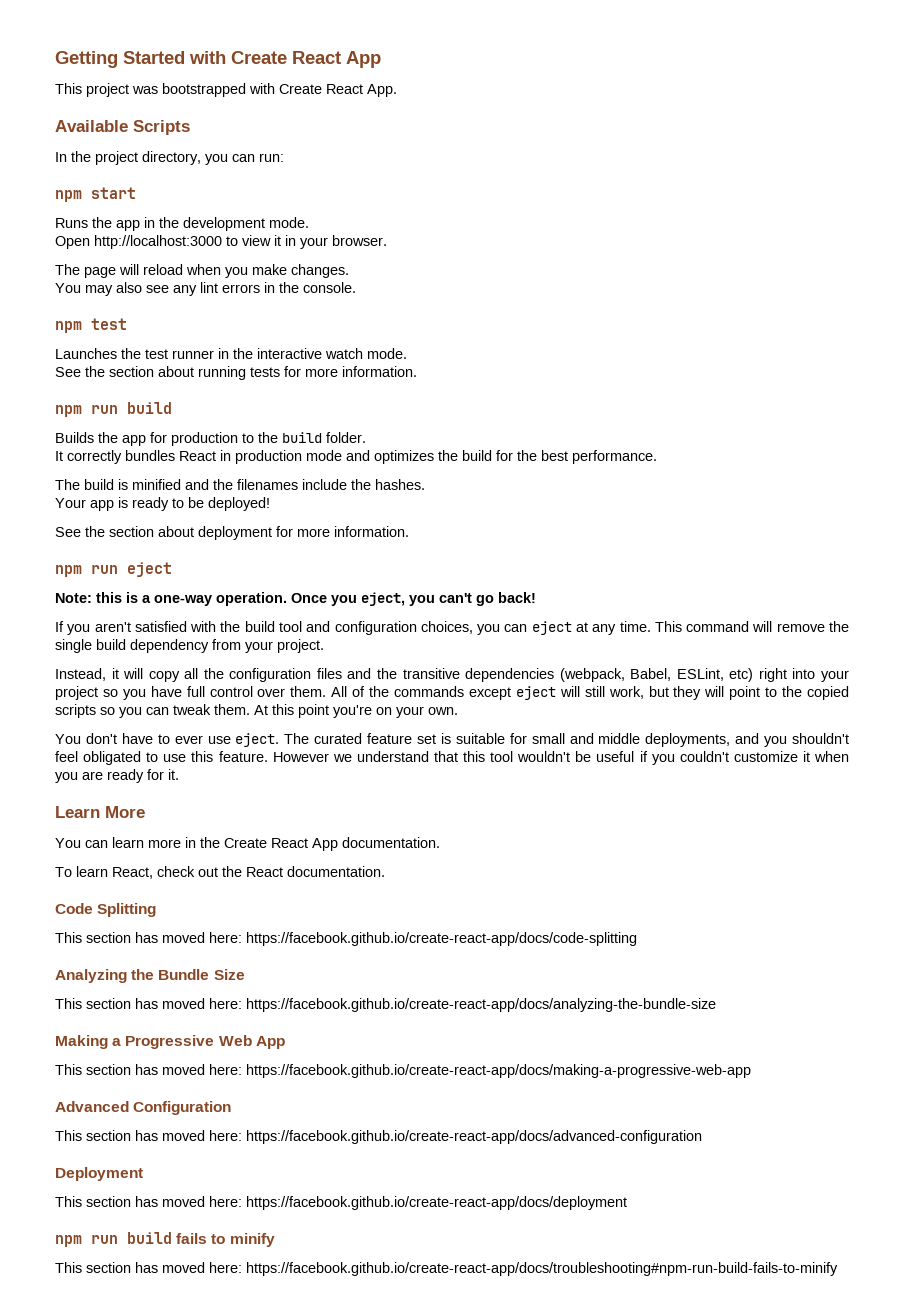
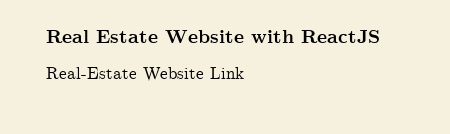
- Getting Started with Create React App
- This project was bootstrapped with Create React App.
- Available Scripts
- In the project directory, you can run:
- npm start
- Runs the app in the development mode.
- Open http://localhost:3000 to view it in your browser.
- The page will reload when you make changes.
- You may also see any lint errors in the console.
- npm test
- Launches the test runner in the interactive watch mode.
- See the section about running tests for more information.
- npm run build
- Builds the app for production to the build folder.
- It correctly bundles React in production mode and optimizes the build for the best performance.
- The build is minified and the filenames include the hashes.
- Your app is ready to be deployed!
- See the section about deployment for more information.
- npm run eject
- Note: this is a one-way operation. Once you eject, you can't go back!
- If you aren't satisfied with the build tool and configuration choices, you can eject at any time. This command will remove the single build dependency from your project.
- Instead, it will copy all the configuration files and the transitive dependencies (webpack, Babel, ESLint, etc) right into your project so you have full control over them. All of the commands except eject will still work, but they will point to the copied scripts so you can tweak them. At this point you're on your own.
- You don't have to ever use eject. The curated feature set is suitable for small and middle deployments, and you shouldn't feel obligated to use this feature. However we understand that this tool wouldn't be useful if you couldn't customize it when you are ready for it.
- Learn More
- You can learn more in the Create React App documentation.
- To learn React, check out the React documentation.
- Code Splitting
- This section has moved here: https://facebook.github.io/create-react-app/docs/code-splitting
- Analyzing the Bundle Size
- This section has moved here: https://facebook.github.io/create-react-app/docs/analyzing-the-bundle-size
- Making a Progressive Web App
- This section has moved here: https://facebook.github.io/create-react-app/docs/making-a-progressive-web-app
- Advanced Configuration
- This section has moved here: https://facebook.github.io/create-react-app/docs/advanced-configuration
- Deployment
- This section has moved here: https://facebook.github.io/create-react-app/docs/deployment
- npm run build fails to minify
- This section has moved here: https://facebook.github.io/create-react-app/docs/troubleshooting#npm-run-build-fails-to-minify
+ Real Estate Website with ReactJS
+ Real-Estate Website Link

